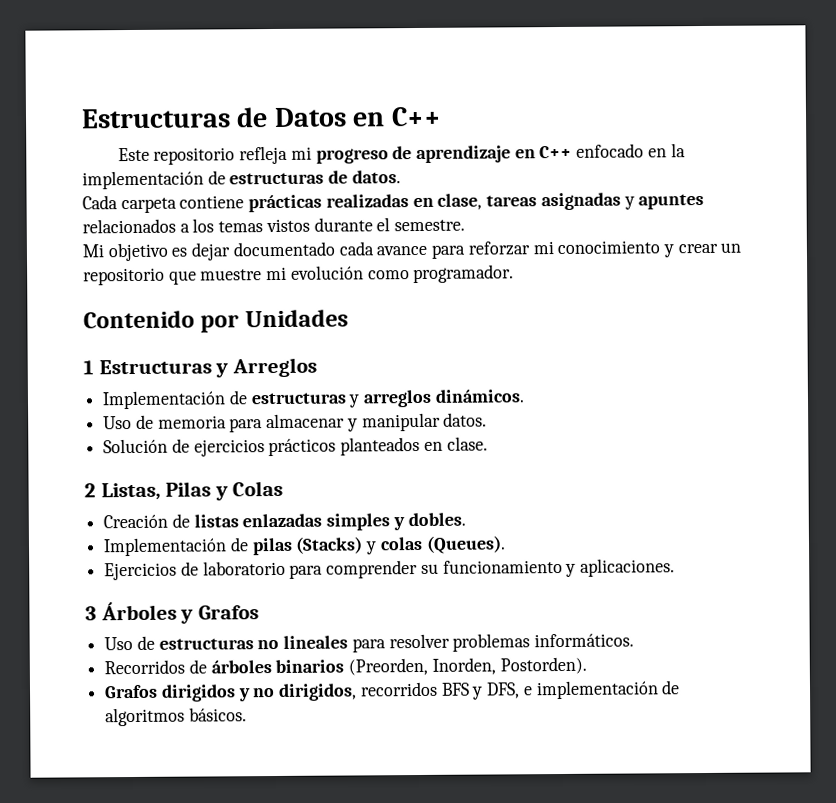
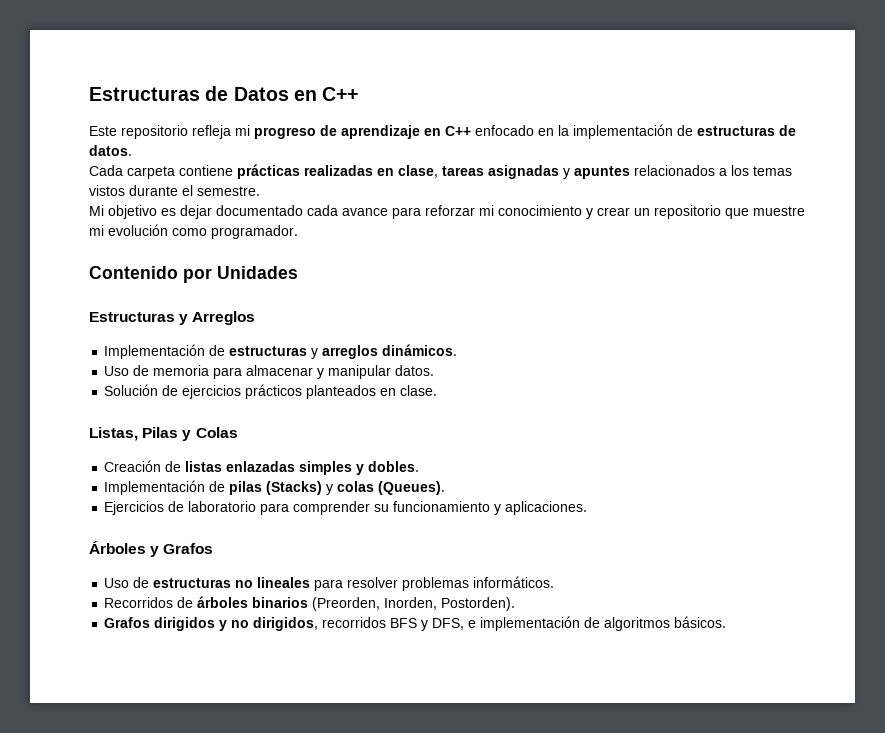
- 1 Estructuras y Arreglos
+ Estructuras y Arreglos
- 2 Listas, Pilas y Colas
+ Listas, Pilas y Colas
- 3 Árboles y Grafos
+ Árboles y Grafos

